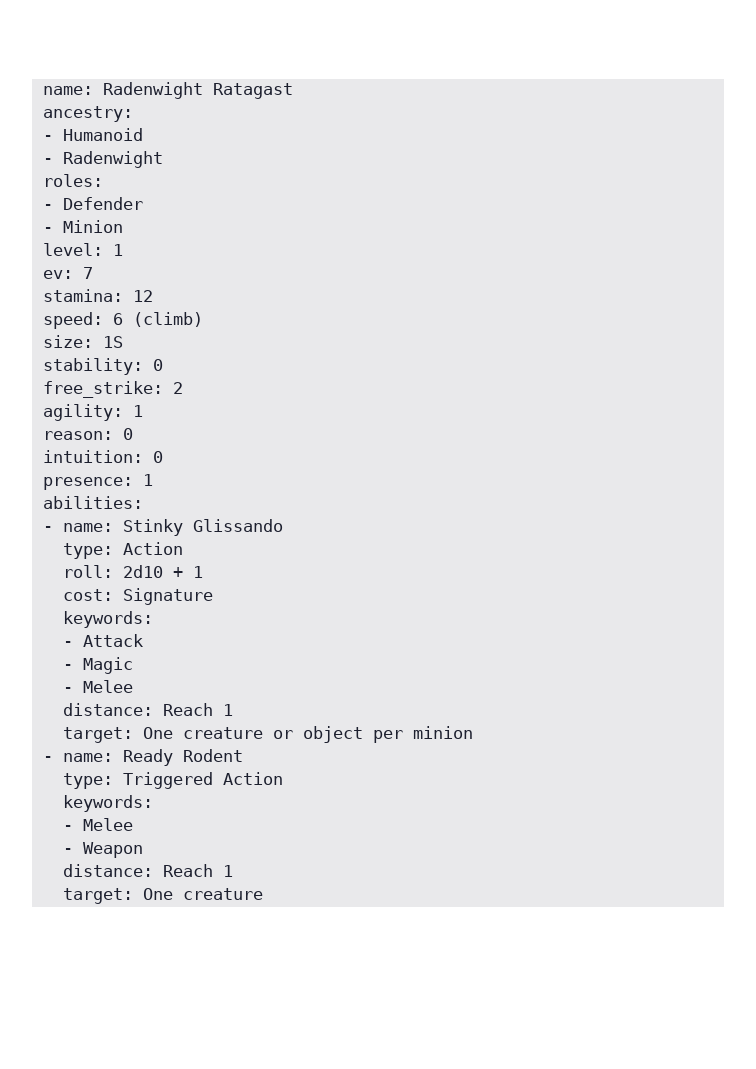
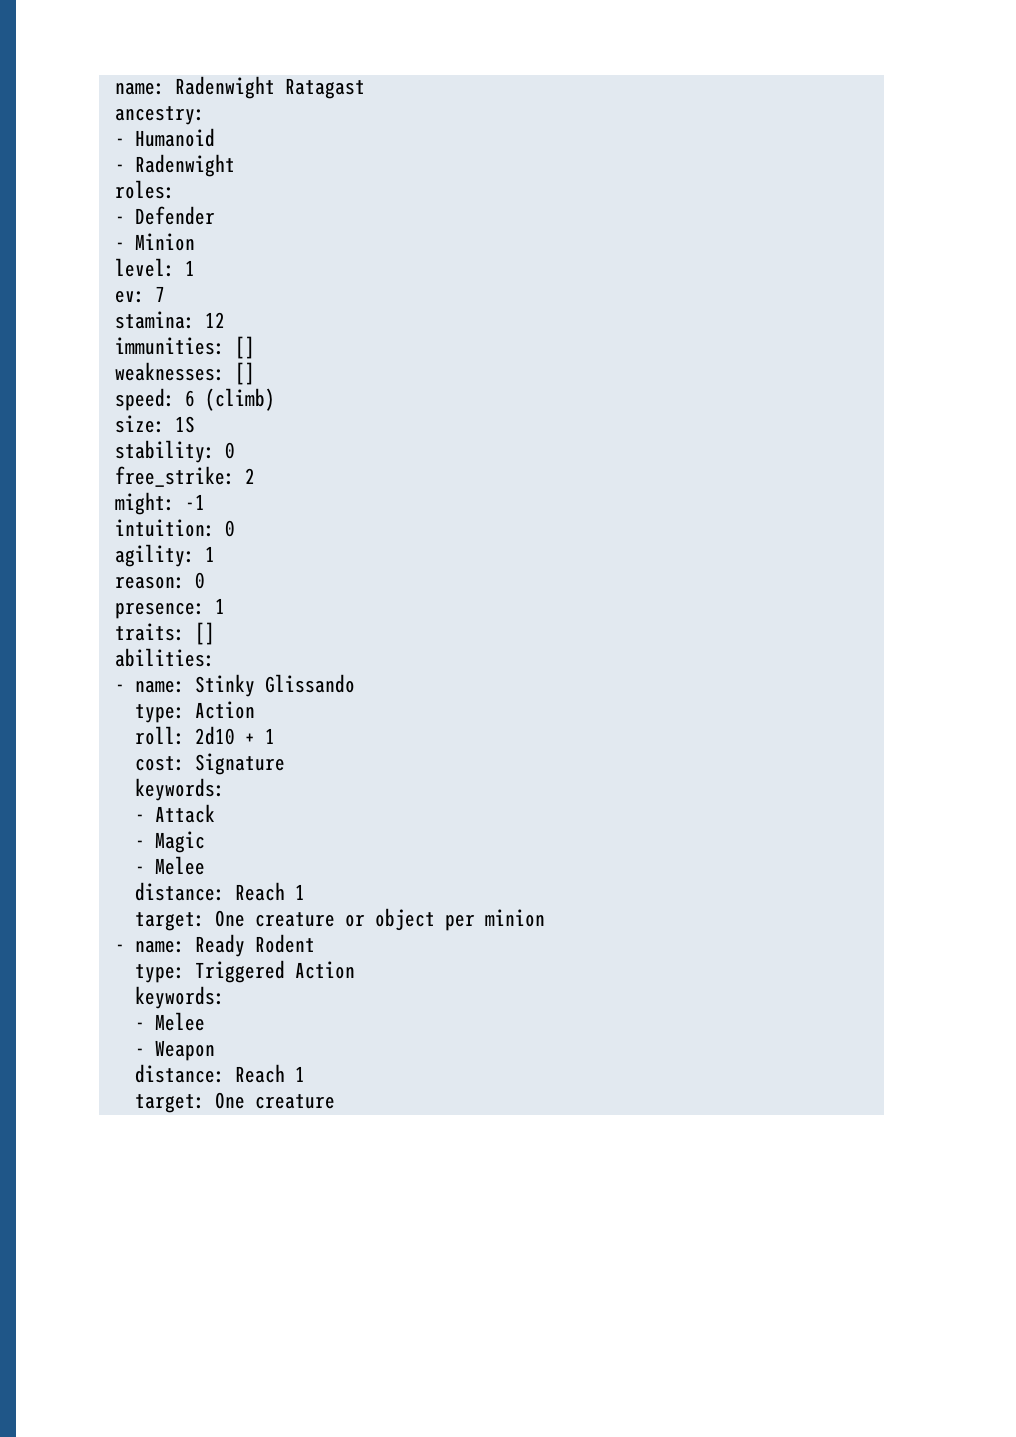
+ immunities: []
+ weaknesses: []
+ might: -1
+ intuition: 0
- intuition: 0
+ traits: []

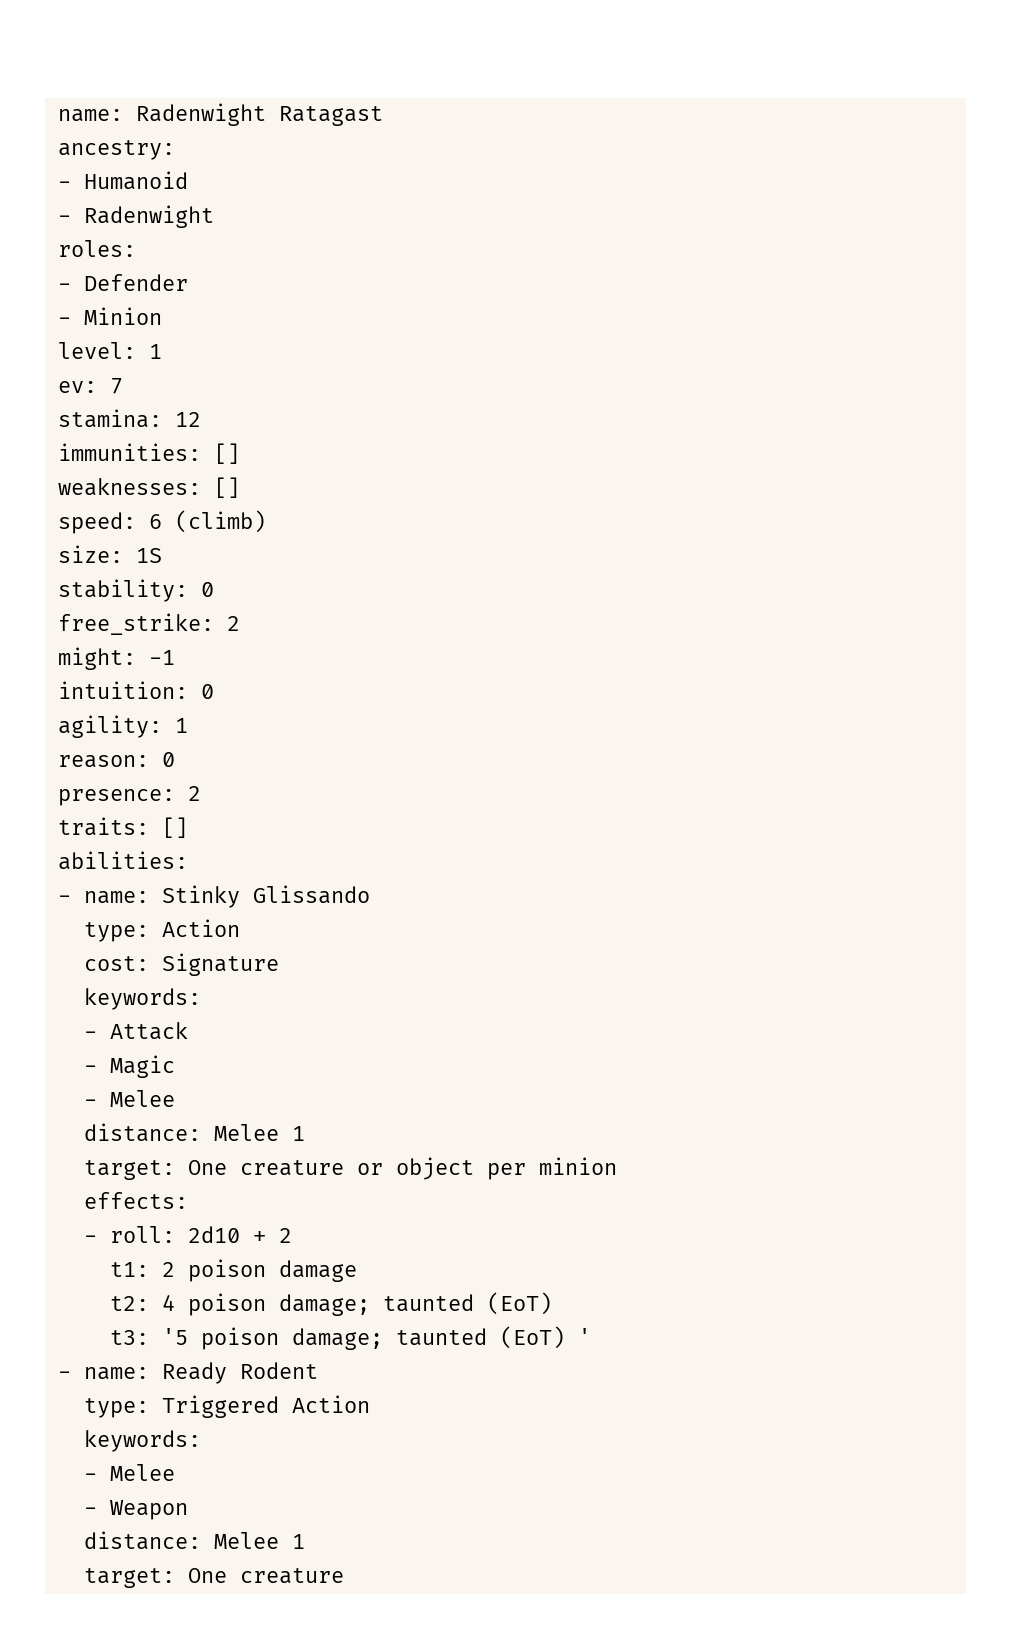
- presence: 1
+ presence: 2
- roll: 2d10 + 1
  - Magic
  - Melee
- distance: Reach 1
+ distance: Melee 1
+ effects:
+ - roll: 2d10 + 2
+ t1: 2 poison damage
+ t2: 4 poison damage; taunted (EoT)
+ t3: '5 poison damage; taunted (EoT) '
  - Weapon
- distance: Reach 1
+ distance: Melee 1

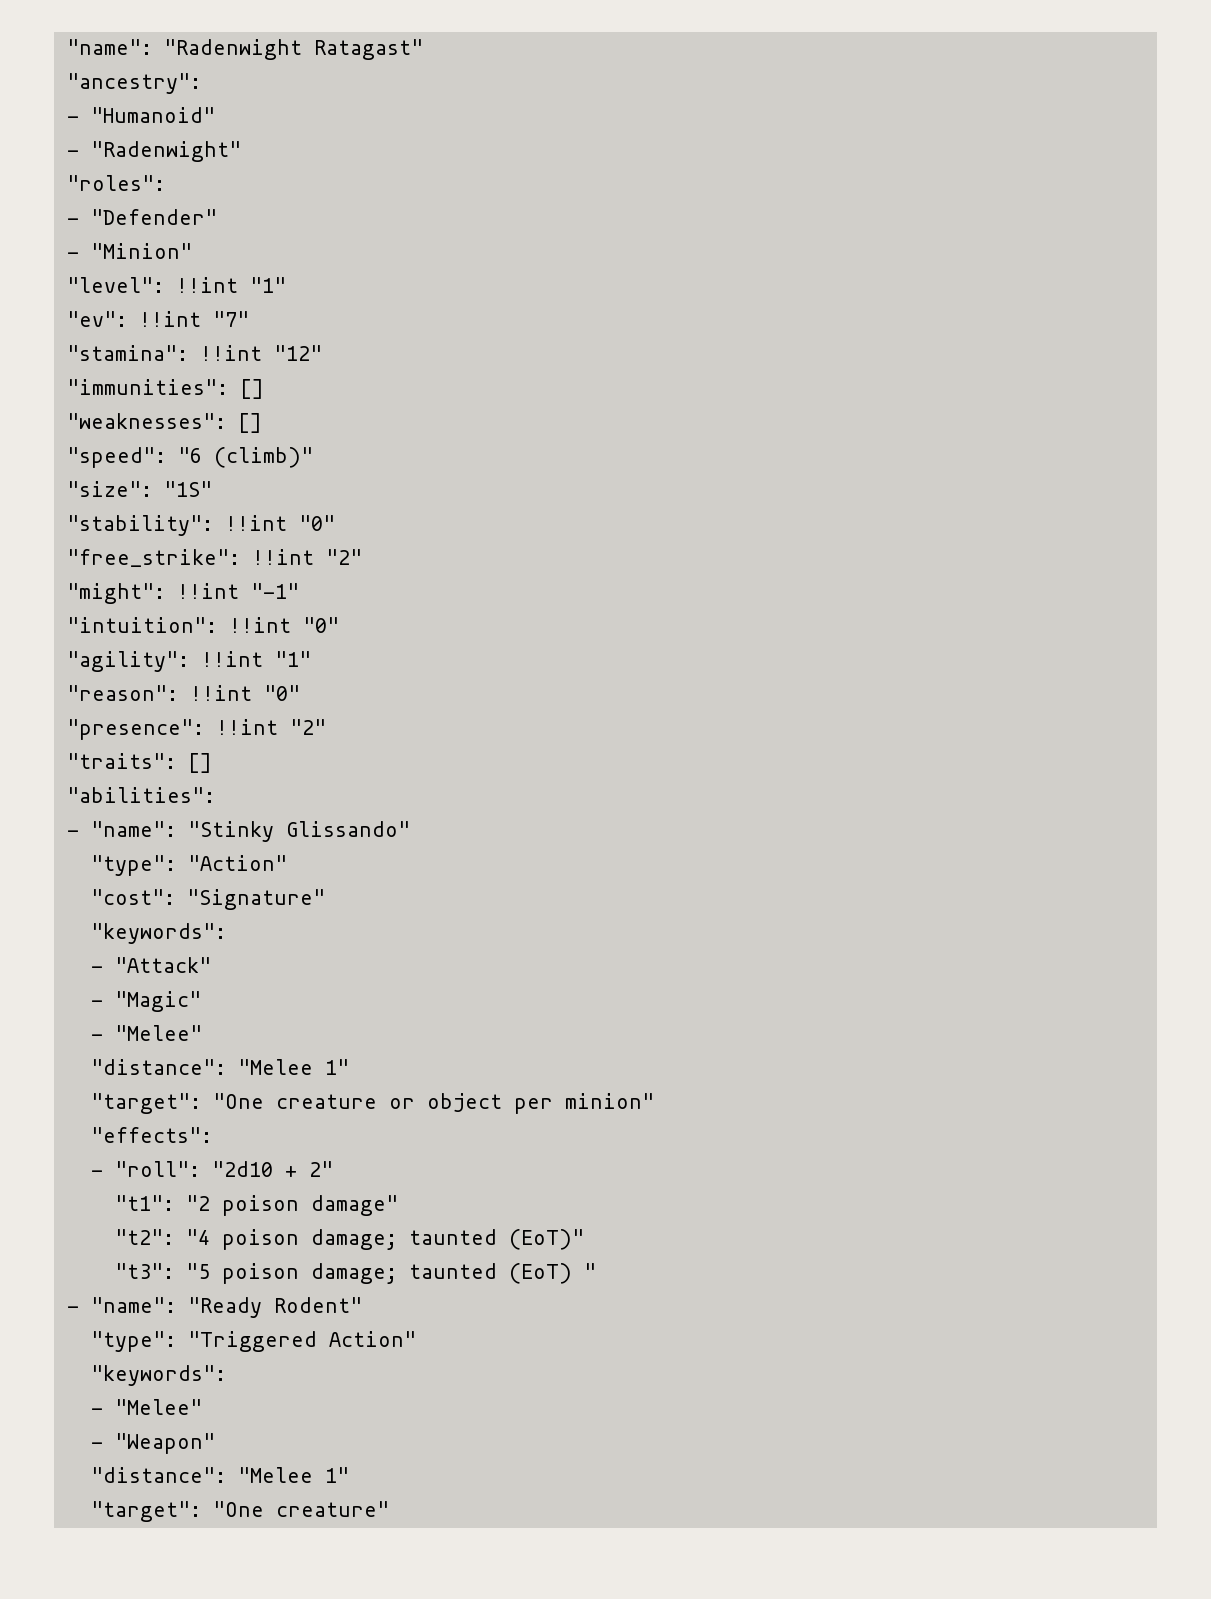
- name: Radenwight Ratagast
- ancestry:
- - Humanoid
- - Radenwight
- roles:
- - Defender
- - Minion
- level: 1
- ev: 7
- stamina: 12
- immunities: []
- weaknesses: []
- speed: 6 (climb)
- size: 1S
- stability: 0
- free_strike: 2
- might: -1
- intuition: 0
- agility: 1
- reason: 0
- presence: 2
- traits: []
- abilities:
- - name: Stinky Glissando
- type: Action
- cost: Signature
- keywords:
- - Attack
- - Magic
- - Melee
- distance: Melee 1
- target: One creature or object per minion
- effects:
- - roll: 2d10 + 2
- t1: 2 poison damage
- t2: 4 poison damage; taunted (EoT)
- t3: '5 poison damage; taunted (EoT) '
- - name: Ready Rodent
- type: Triggered Action
- keywords:
- - Melee
- - Weapon
- distance: Melee 1
- target: One creature
+ "name": "Radenwight Ratagast"
+ "ancestry":
+ - "Humanoid"
+ - "Radenwight"
+ "roles":
+ - "Defender"
+ - "Minion"
+ "level": !!int "1"
+ "ev": !!int "7"
+ "stamina": !!int "12"
+ "immunities": []
+ "weaknesses": []
+ "speed": "6 (climb)"
+ "size": "1S"
+ "stability": !!int "0"
+ "free_strike": !!int "2"
+ "might": !!int "-1"
+ "intuition": !!int "0"
+ "agility": !!int "1"
+ "reason": !!int "0"
+ "presence": !!int "2"
+ "traits": []
+ "abilities":
+ - "name": "Stinky Glissando"
+ "type": "Action"
+ "cost": "Signature"
+ "keywords":
+ - "Attack"
+ - "Magic"
+ - "Melee"
+ "distance": "Melee 1"
+ "target": "One creature or object per minion"
+ "effects":
+ - "roll": "2d10 + 2"
+ "t1": "2 poison damage"
+ "t2": "4 poison damage; taunted (EoT)"
+ "t3": "5 poison damage; taunted (EoT) "
+ - "name": "Ready Rodent"
+ "type": "Triggered Action"
+ "keywords":
+ - "Melee"
+ - "Weapon"
+ "distance": "Melee 1"
+ "target": "One creature"

